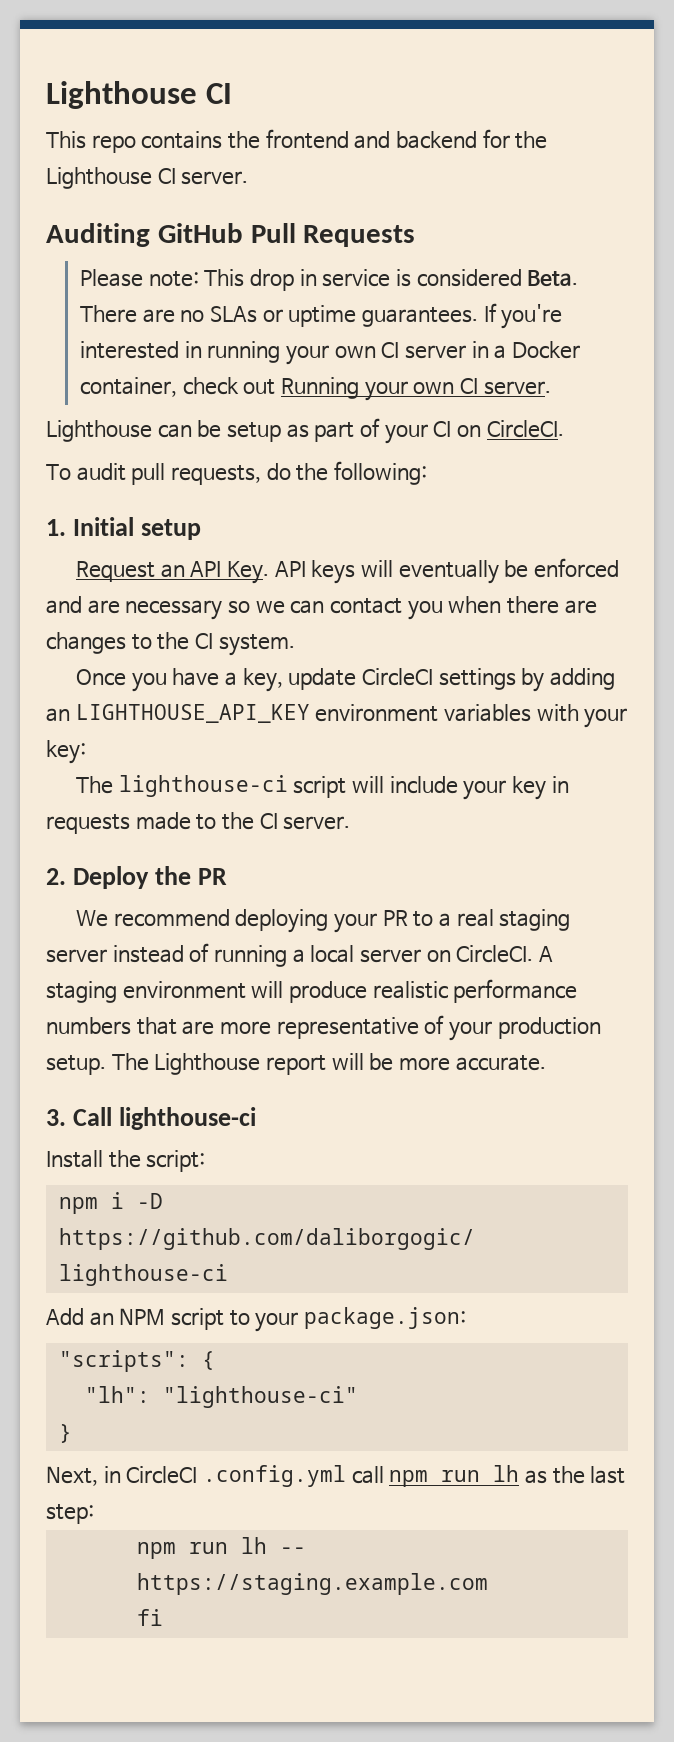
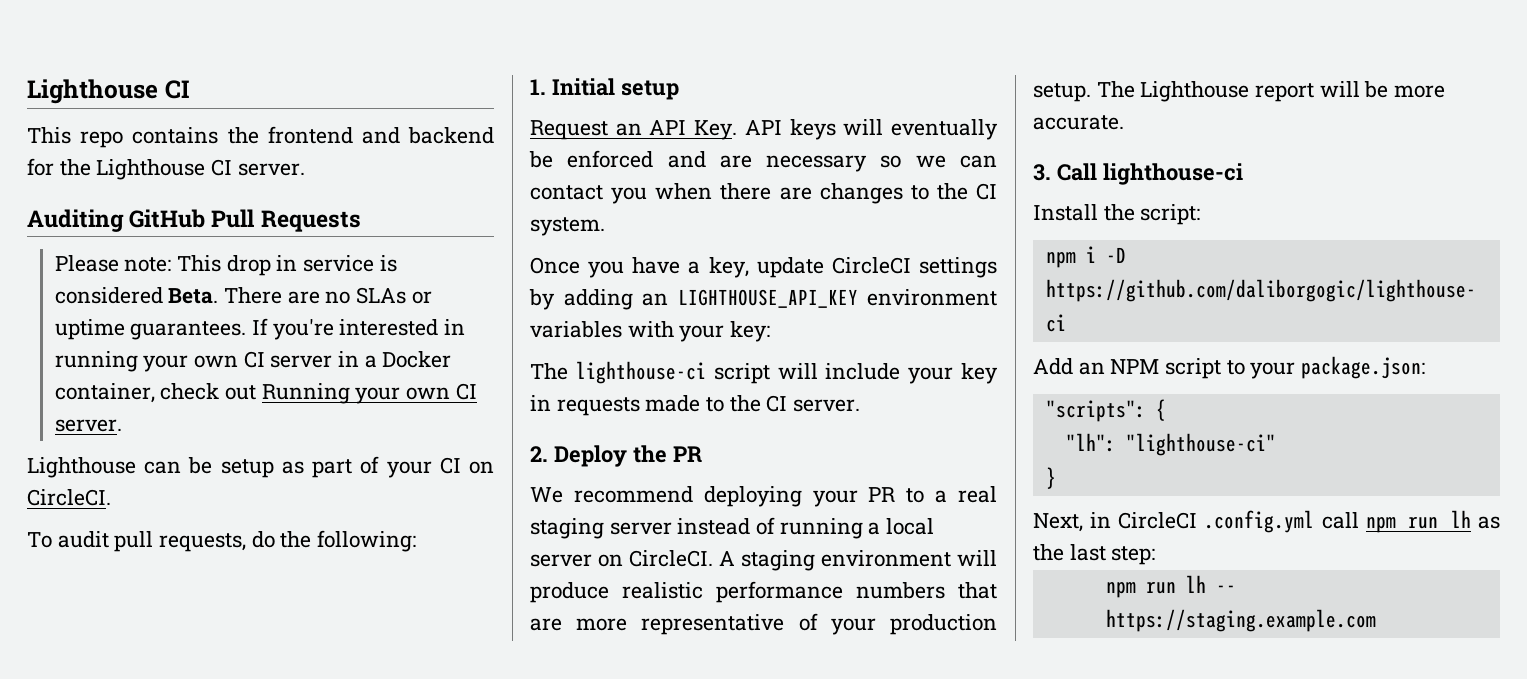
- fi

